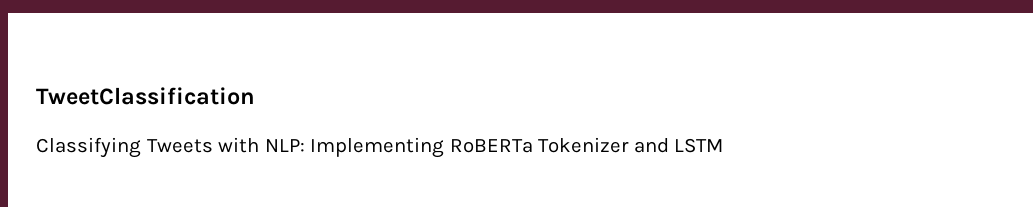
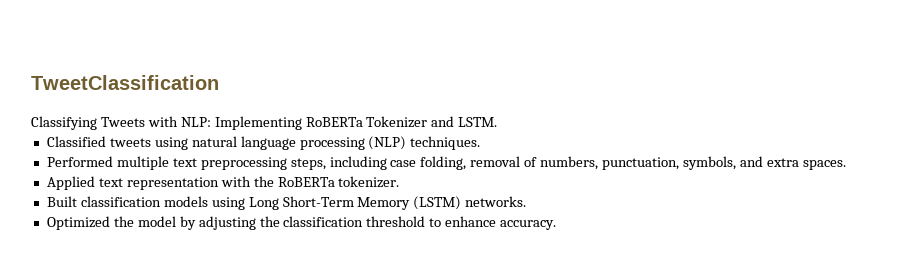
- Classifying Tweets with NLP: Implementing RoBERTa Tokenizer and LSTM
+ Classifying Tweets with NLP: Implementing RoBERTa Tokenizer and LSTM.
+ Classified tweets using natural language processing (NLP) techniques.
+ Performed multiple text preprocessing steps, including case folding, removal of numbers, punctuation, symbols, and extra spaces.
+ Applied text representation with the RoBERTa tokenizer.
+ Built classification models using Long Short-Term Memory (LSTM) networks.
+ Optimized the model by adjusting the classification threshold to enhance accuracy.

